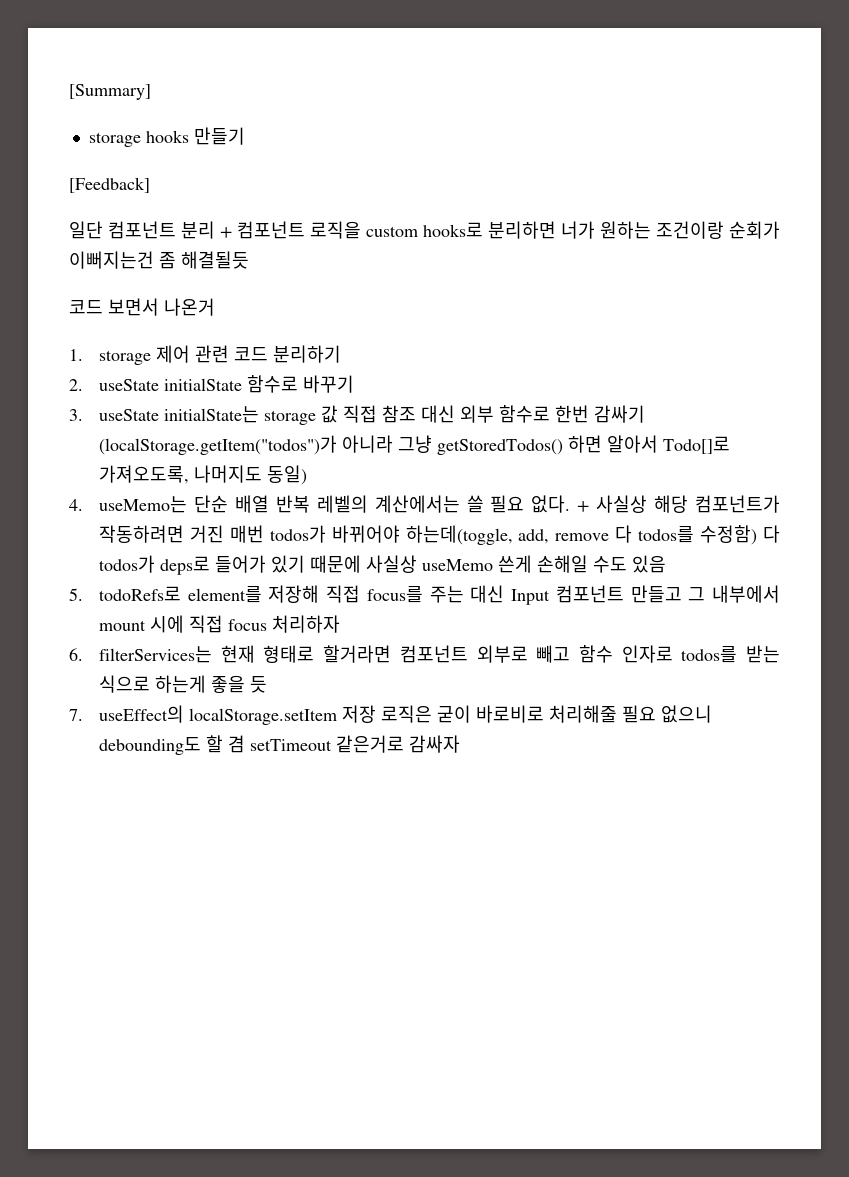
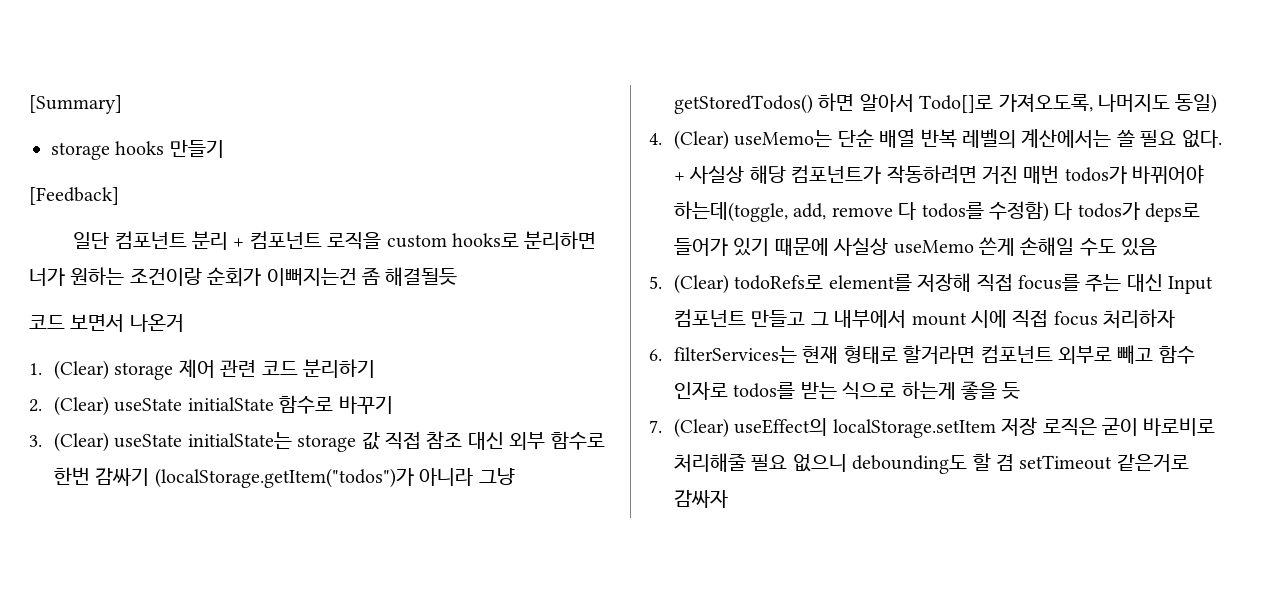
- 1. storage 제어 관련 코드 분리하기
+ 1. (Clear) storage 제어 관련 코드 분리하기
- 2. useState initialState 함수로 바꾸기
+ 2. (Clear) useState initialState 함수로 바꾸기
- 3. useState initialState는 storage 값 직접 참조 대신 외부 함수로 한번 감싸기 (localStorage.getItem("todos")가 아니라 그냥 getStoredTodos() 하면 알아서 Todo[]로 가져오도록, 나머지도 동일)
+ 3. (Clear) useState initialState는 storage 값 직접 참조 대신 외부 함수로 한번 감싸기 (localStorage.getItem("todos")가 아니라 그냥 getStoredTodos() 하면 알아서 Todo[]로 가져오도록, 나머지도 동일)
- 4. useMemo는 단순 배열 반복 레벨의 계산에서는 쓸 필요 없다.
+ 4. (Clear) useMemo는 단순 배열 반복 레벨의 계산에서는 쓸 필요 없다.
- 5. todoRefs로 element를 저장해 직접 focus를 주는 대신 Input 컴포넌트 만들고 그 내부에서 mount 시에 직접 focus 처리하자
+ 5. (Clear) todoRefs로 element를 저장해 직접 focus를 주는 대신 Input 컴포넌트 만들고 그 내부에서 mount 시에 직접 focus 처리하자
- 7. useEffect의 localStorage.setItem 저장 로직은 굳이 바로비로 처리해줄 필요 없으니 debounding도 할 겸 setTimeout 같은거로 감싸자
+ 7. (Clear) useEffect의 localStorage.setItem 저장 로직은 굳이 바로비로 처리해줄 필요 없으니 debounding도 할 겸 setTimeout 같은거로 감싸자

